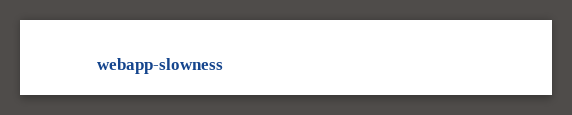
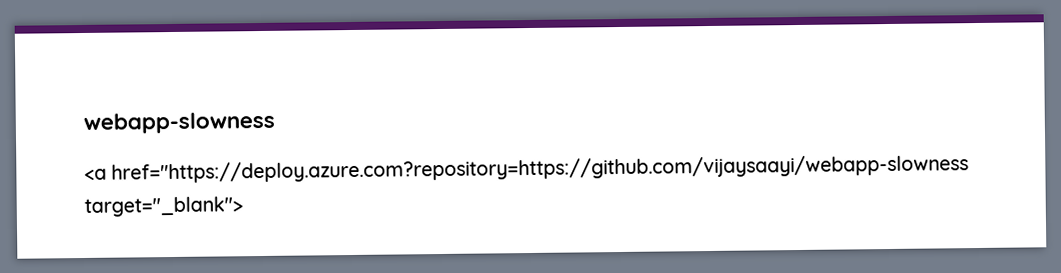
+ <a href="https://deploy.azure.com?repository=https://github.com/vijaysaayi/webapp-slowness target="_blank">

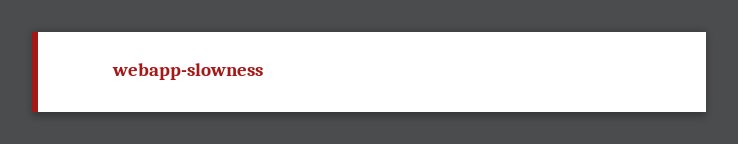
- <a href="https://deploy.azure.com?repository=https://github.com/vijaysaayi/webapp-slowness target="_blank">

